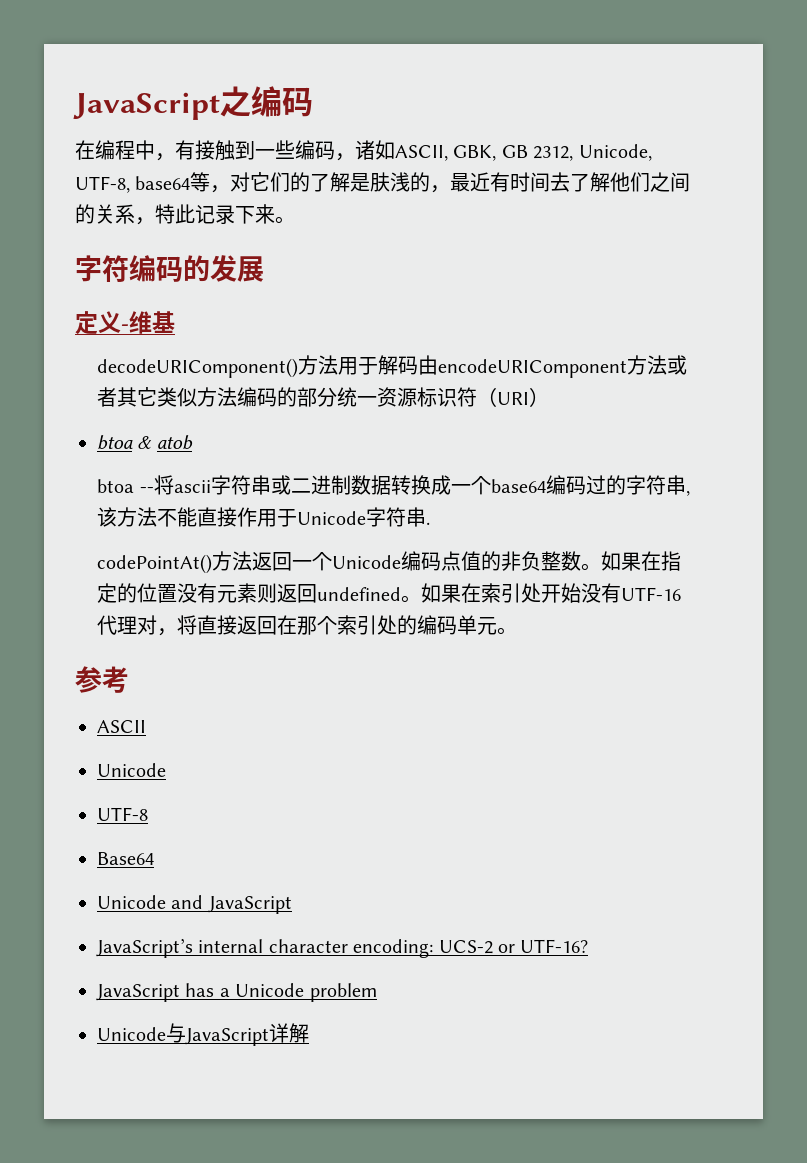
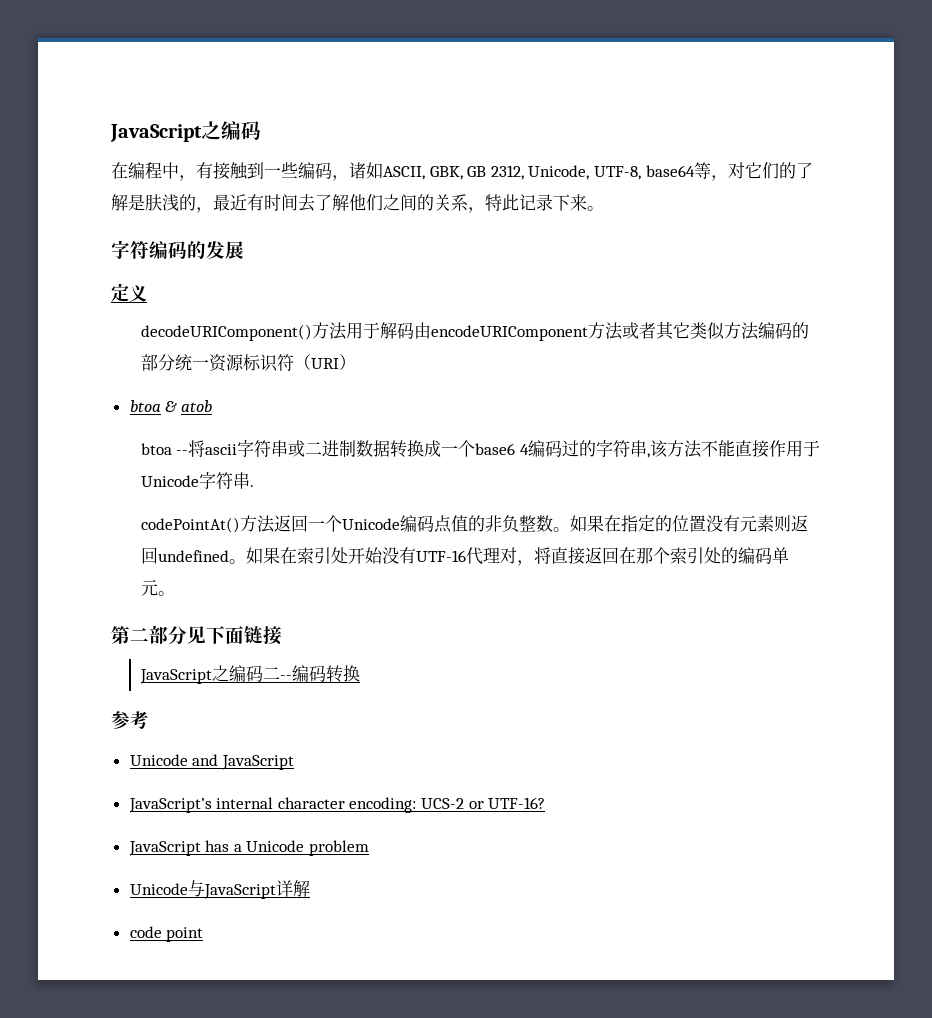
- 定义-维基
+ 定义
- btoa --将ascii字符串或二进制数据转换成一个base64编码过的字符串,该方法不能直接作用于Unicode字符串.
+ btoa --将ascii字符串或二进制数据转换成一个base6 4编码过的字符串,该方法不能直接作用于Unicode字符串.
+ 第二部分见下面链接
+ JavaScript之编码二--编码转换
  参考
- ASCII
- Unicode
- UTF-8
- Base64
+ code point

